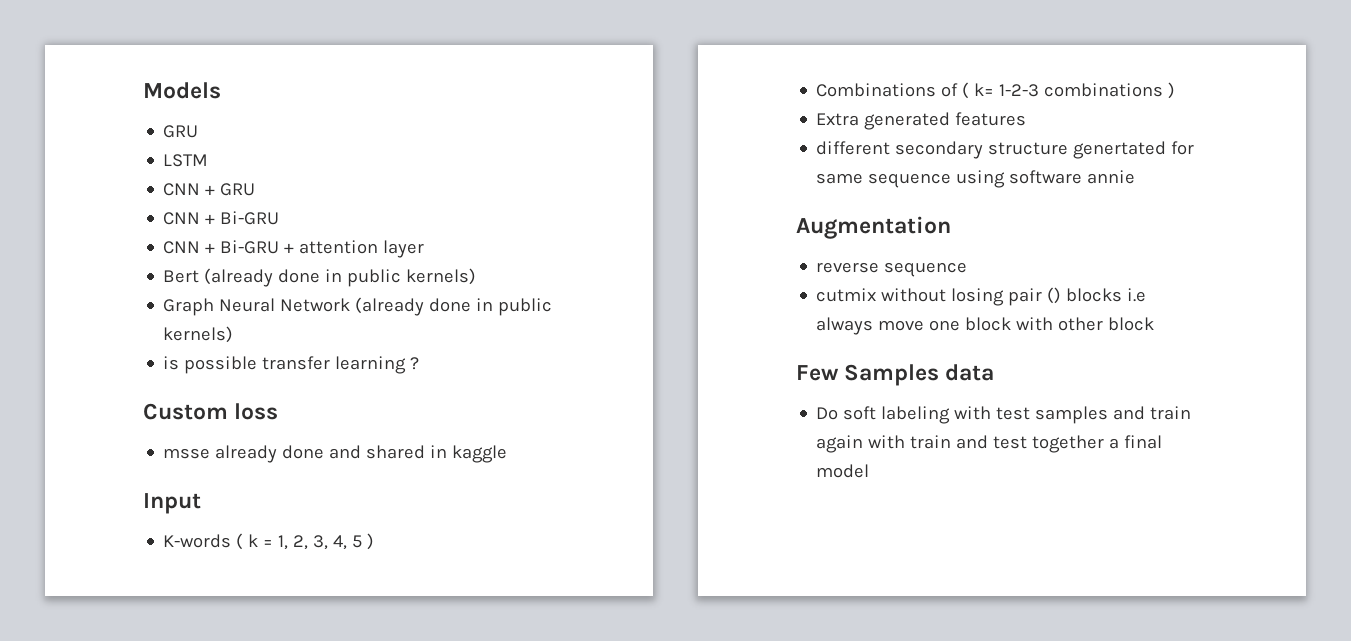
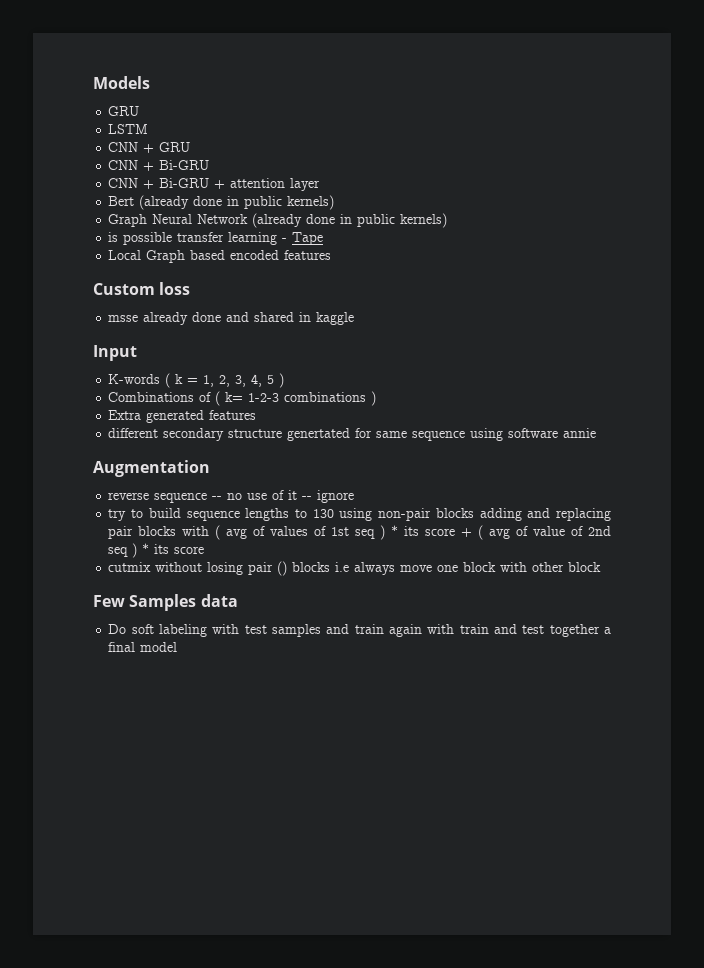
- is possible transfer learning ?
+ is possible transfer learning - Tape
+ Local Graph based encoded features
- reverse sequence
+ reverse sequence -- no use of it -- ignore
+ try to build sequence lengths to 130 using non-pair blocks adding and replacing pair blocks with ( avg of values of 1st seq ) * its score + ( avg of value of 2nd seq ) * its score

